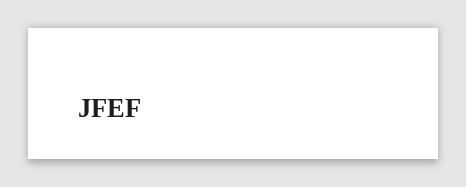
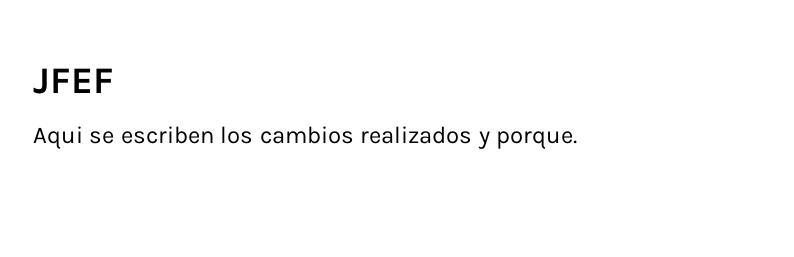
+ Aqui se escriben los cambios realizados y porque.

